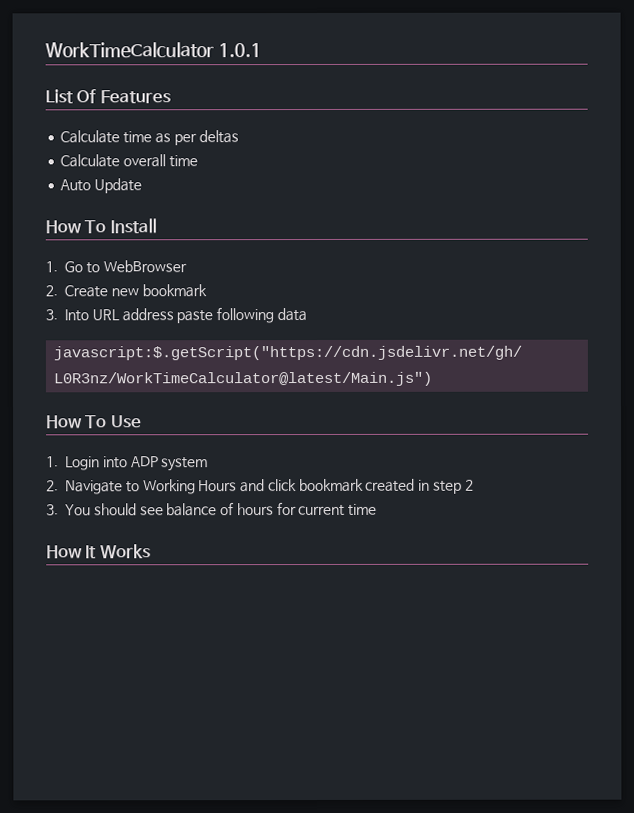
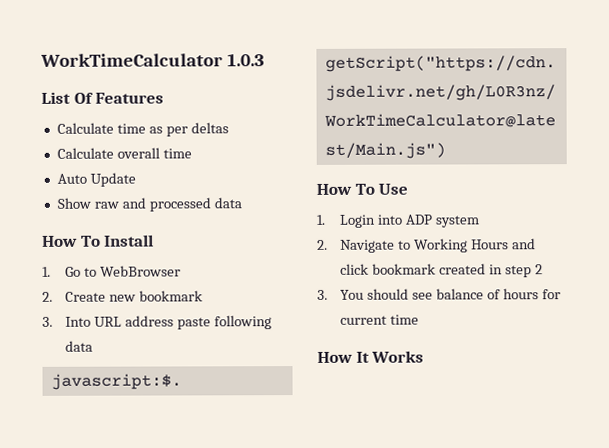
- WorkTimeCalculator 1.0.1
+ WorkTimeCalculator 1.0.3
+ Show raw and processed data

